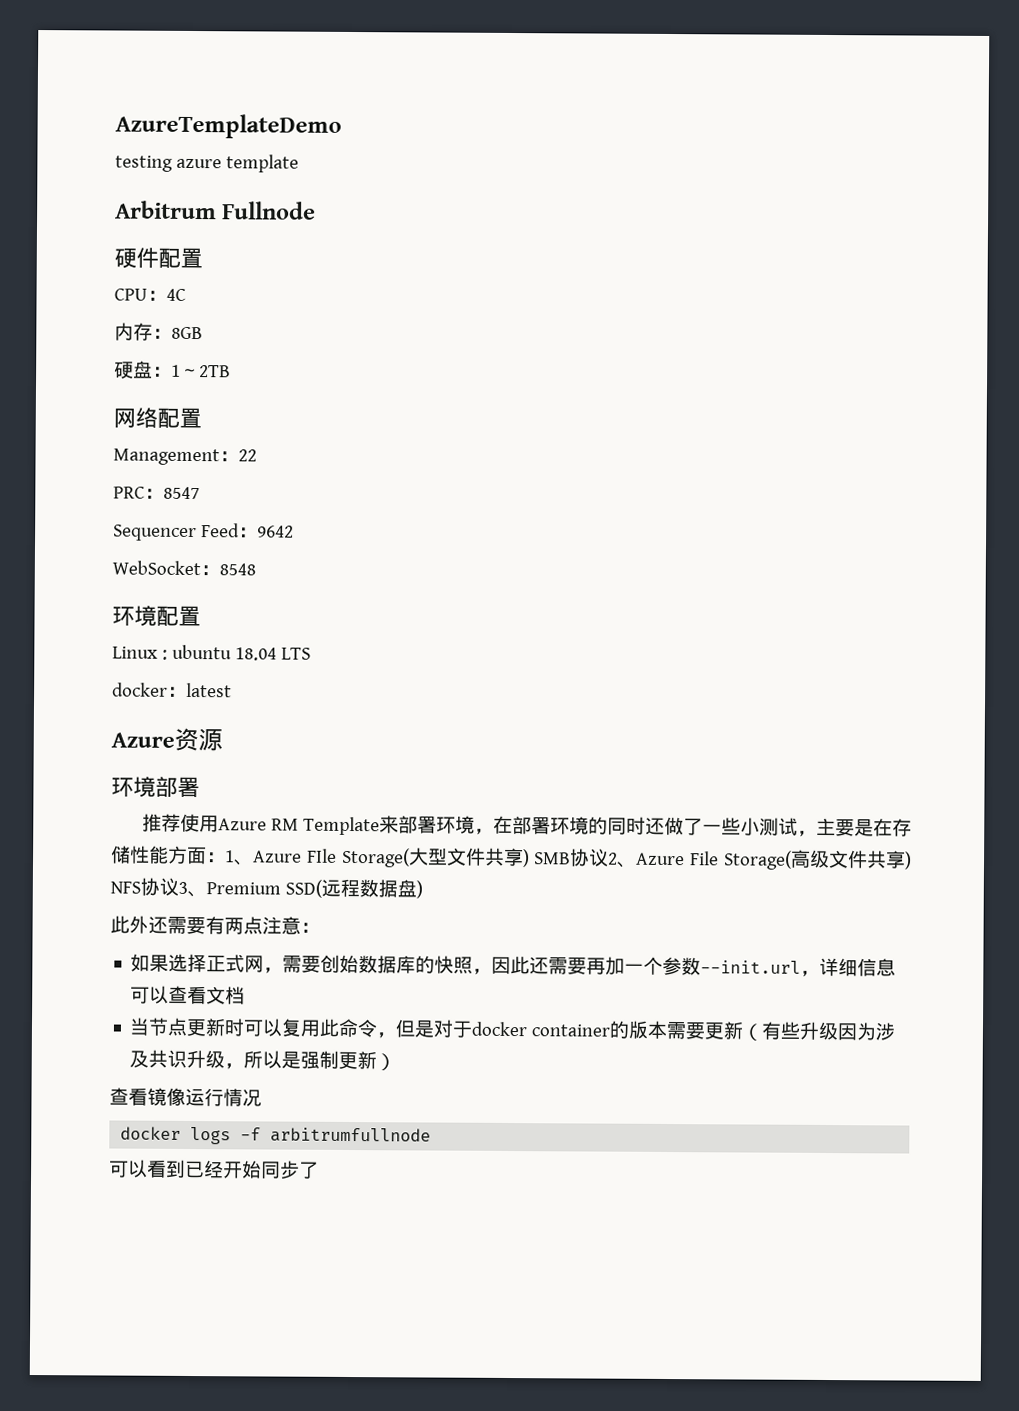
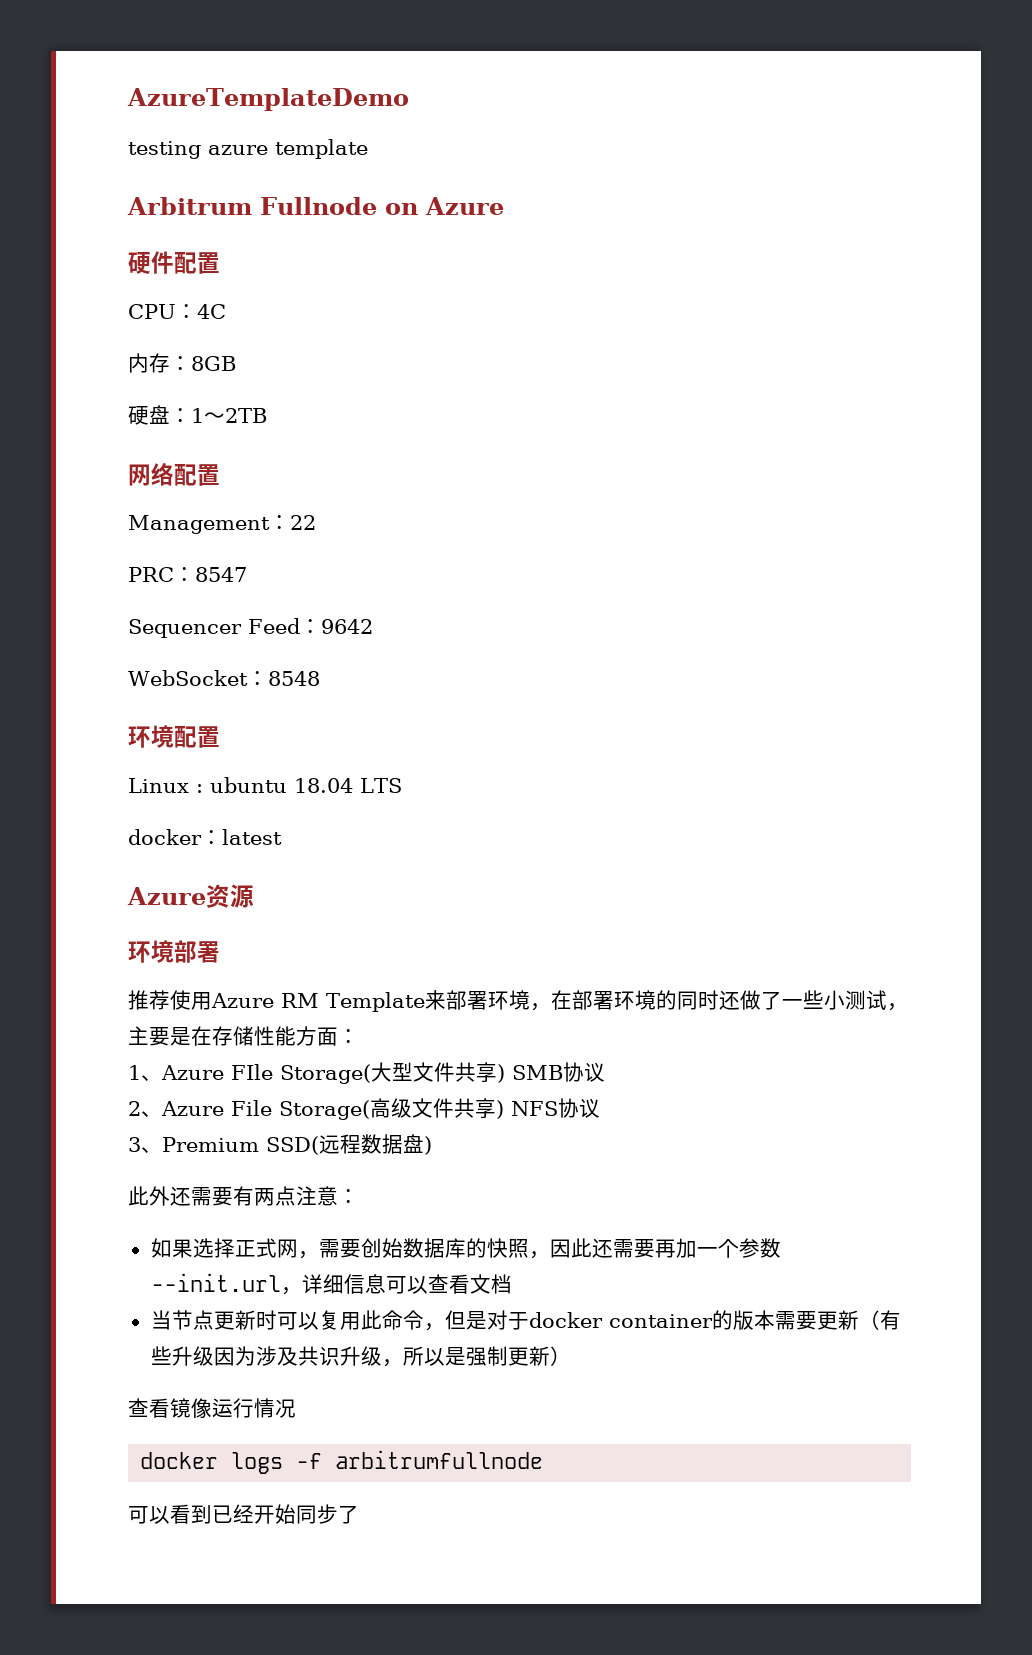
- Arbitrum Fullnode
+ Arbitrum Fullnode on Azure
- 推荐使用Azure RM Template来部署环境，在部署环境的同时还做了一些小测试，主要是在存储性能方面：1、Azure FIle Storage(大型文件共享) SMB协议2、Azure File Storage(高级文件共享) NFS协议3、Premium SSD(远程数据盘)
+ 推荐使用Azure RM Template来部署环境，在部署环境的同时还做了一些小测试，主要是在存储性能方面：
+ 1、Azure FIle Storage(大型文件共享) SMB协议
+ 2、Azure File Storage(高级文件共享) NFS协议
+ 3、Premium SSD(远程数据盘)

